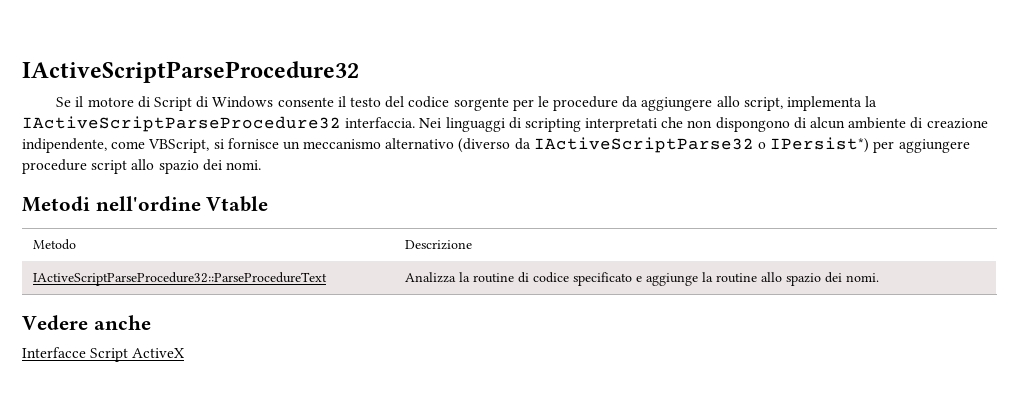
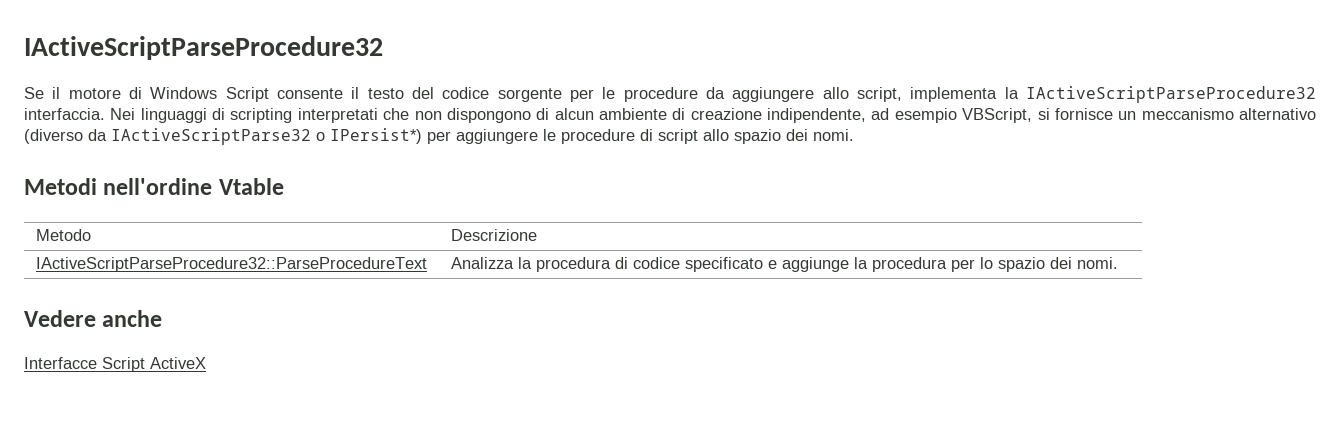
- Se il motore di Script di Windows consente il testo del codice sorgente per le procedure da aggiungere allo script, implementa la IActiveScriptParseProcedure32 interfaccia.
+ Se il motore di Windows Script consente il testo del codice sorgente per le procedure da aggiungere allo script, implementa la IActiveScriptParseProcedure32 interfaccia.
- Nei linguaggi di scripting interpretati che non dispongono di alcun ambiente di creazione indipendente, come VBScript, si fornisce un meccanismo alternativo (diverso da IActiveScriptParse32 o IPersist*) per aggiungere procedure script allo spazio dei nomi.
+ Nei linguaggi di scripting interpretati che non dispongono di alcun ambiente di creazione indipendente, ad esempio VBScript, si fornisce un meccanismo alternativo (diverso da IActiveScriptParse32 o IPersist*) per aggiungere le procedure di script allo spazio dei nomi.
- IActiveScriptParseProcedure32::ParseProcedureText | Analizza la routine di codice specificato e aggiunge la routine allo spazio dei nomi.
+ IActiveScriptParseProcedure32::ParseProcedureText | Analizza la procedura di codice specificato e aggiunge la procedura per lo spazio dei nomi.

